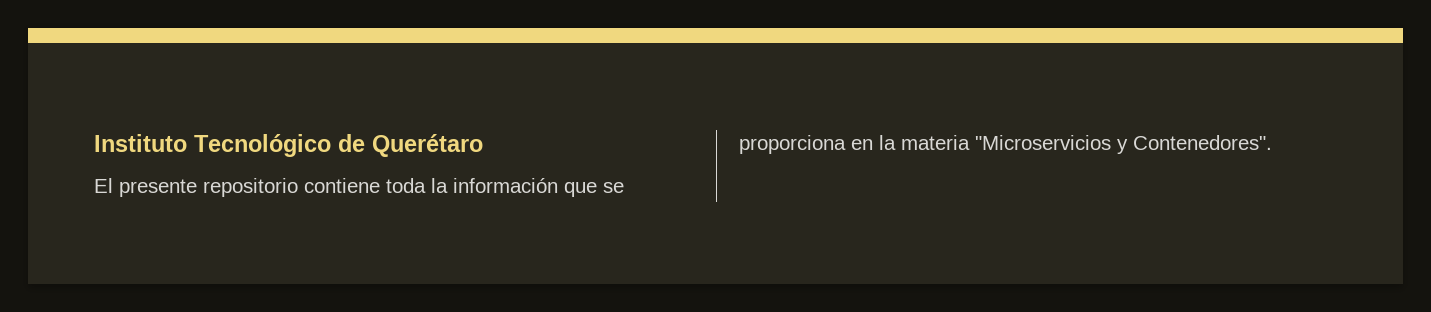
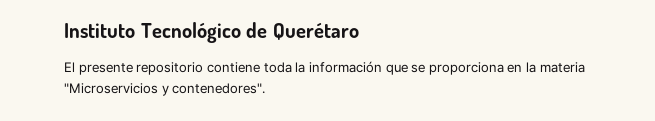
- El presente repositorio contiene toda la información que se proporciona en la materia "Microservicios y Contenedores".
+ El presente repositorio contiene toda la información que se proporciona en la materia "Microservicios y contenedores".

